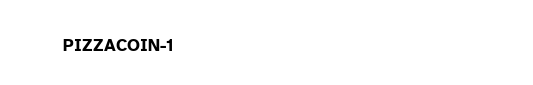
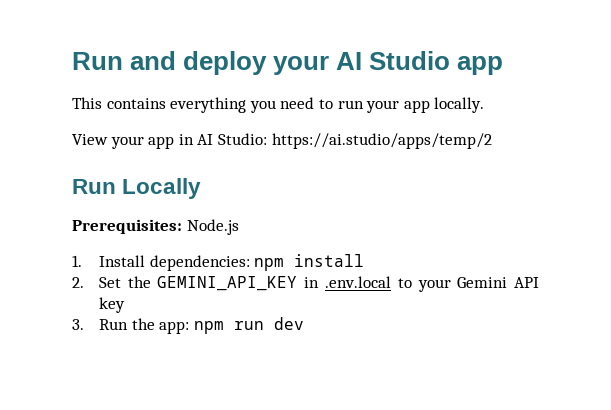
- PIZZACOIN-1
+ Run and deploy your AI Studio app
+ This contains everything you need to run your app locally.
+ View your app in AI Studio: https://ai.studio/apps/temp/2
+ Run Locally
+ Prerequisites: Node.js
+ 1. Install dependencies: npm install
+ 2. Set the GEMINI_API_KEY in .env.local to your Gemini API key
+ 3. Run the app: npm run dev

